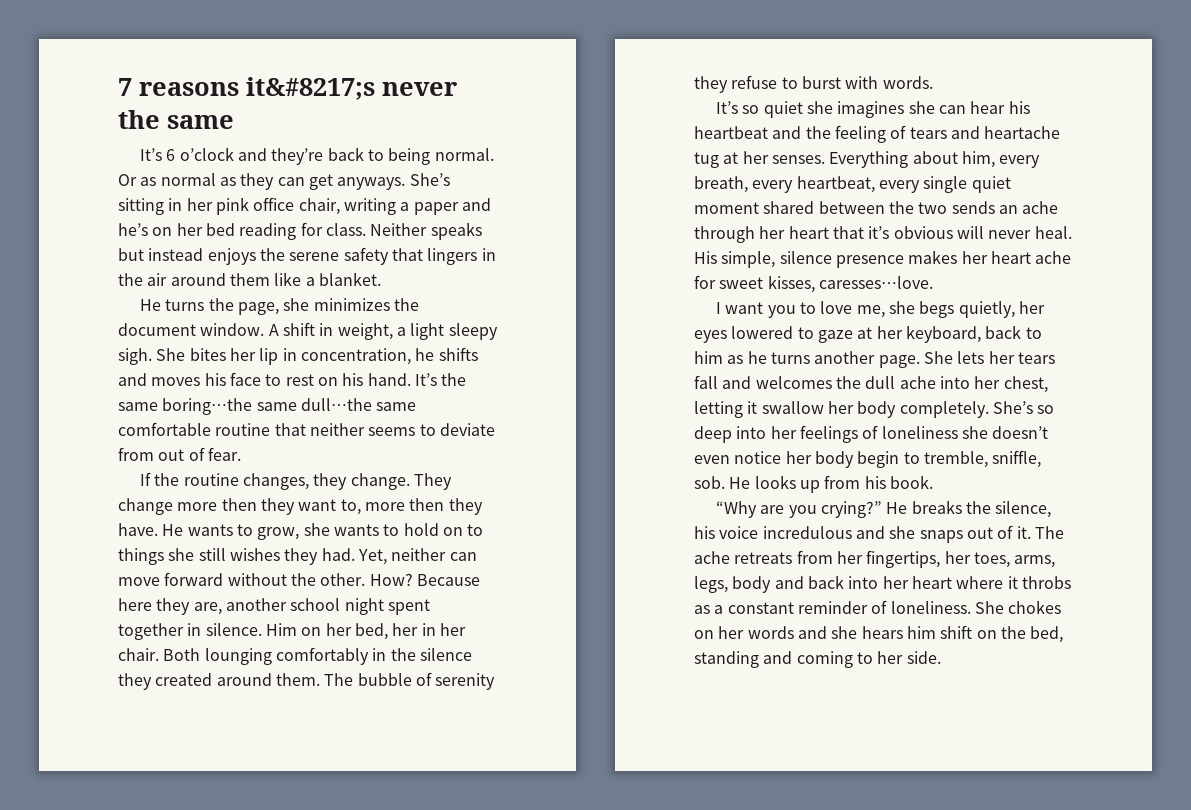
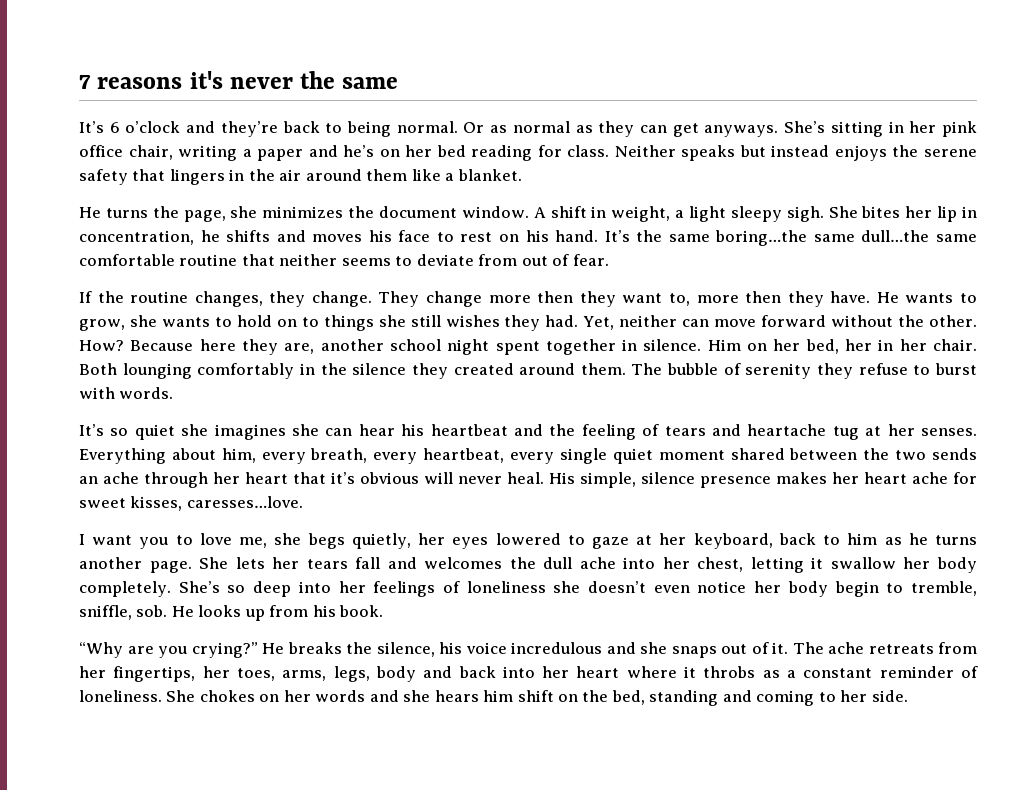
- 7 reasons it&#8217;s never the same
+ 7 reasons it's never the same

